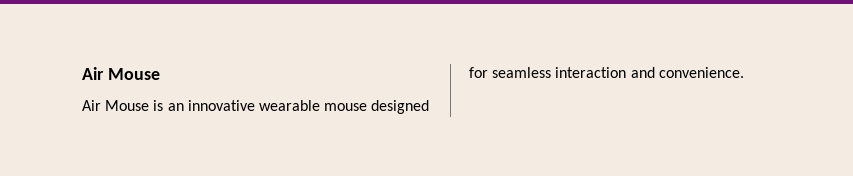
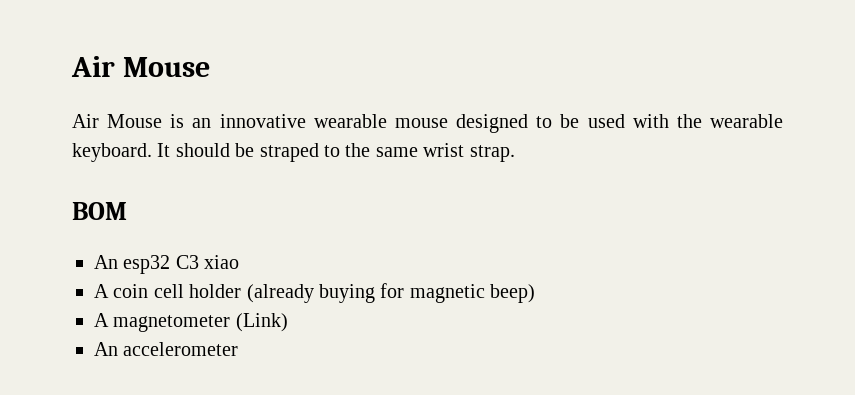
- Air Mouse is an innovative wearable mouse designed for seamless interaction and convenience.
+ Air Mouse is an innovative wearable mouse designed to be used with the wearable keyboard. It should be straped to the same wrist strap.
+ BOM
+ An esp32 C3 xiao
+ A coin cell holder (already buying for magnetic beep)
+ A magnetometer (Link)
+ An accelerometer

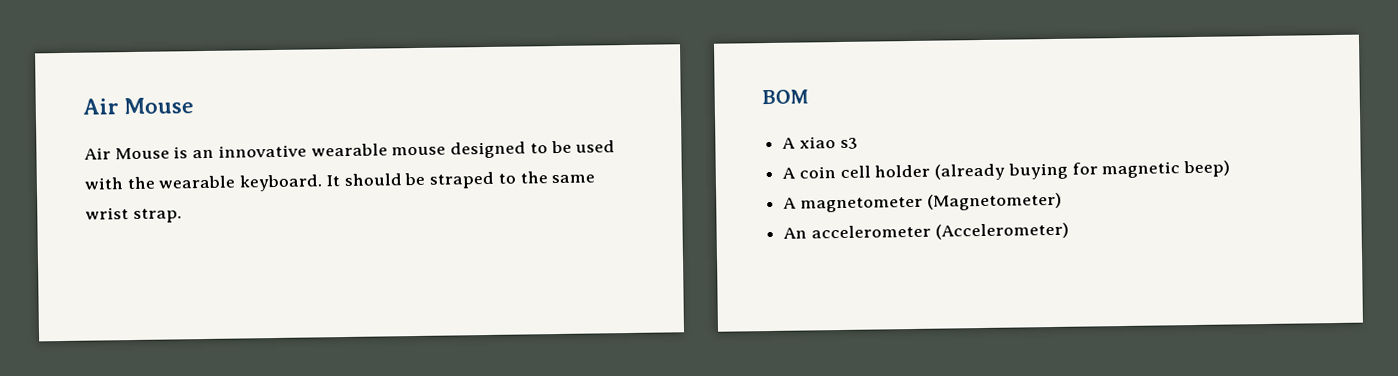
- An esp32 C3 xiao
+ A xiao s3
- A magnetometer (Link)
+ A magnetometer (Magnetometer)
- An accelerometer
+ An accelerometer (Accelerometer)

